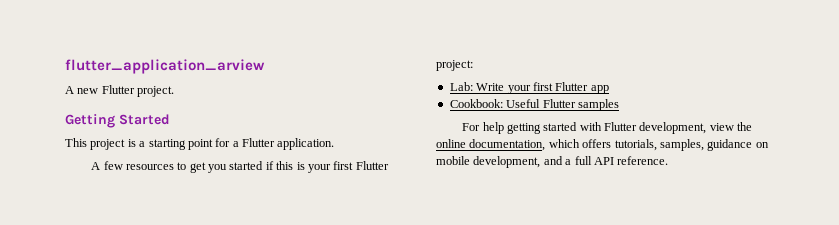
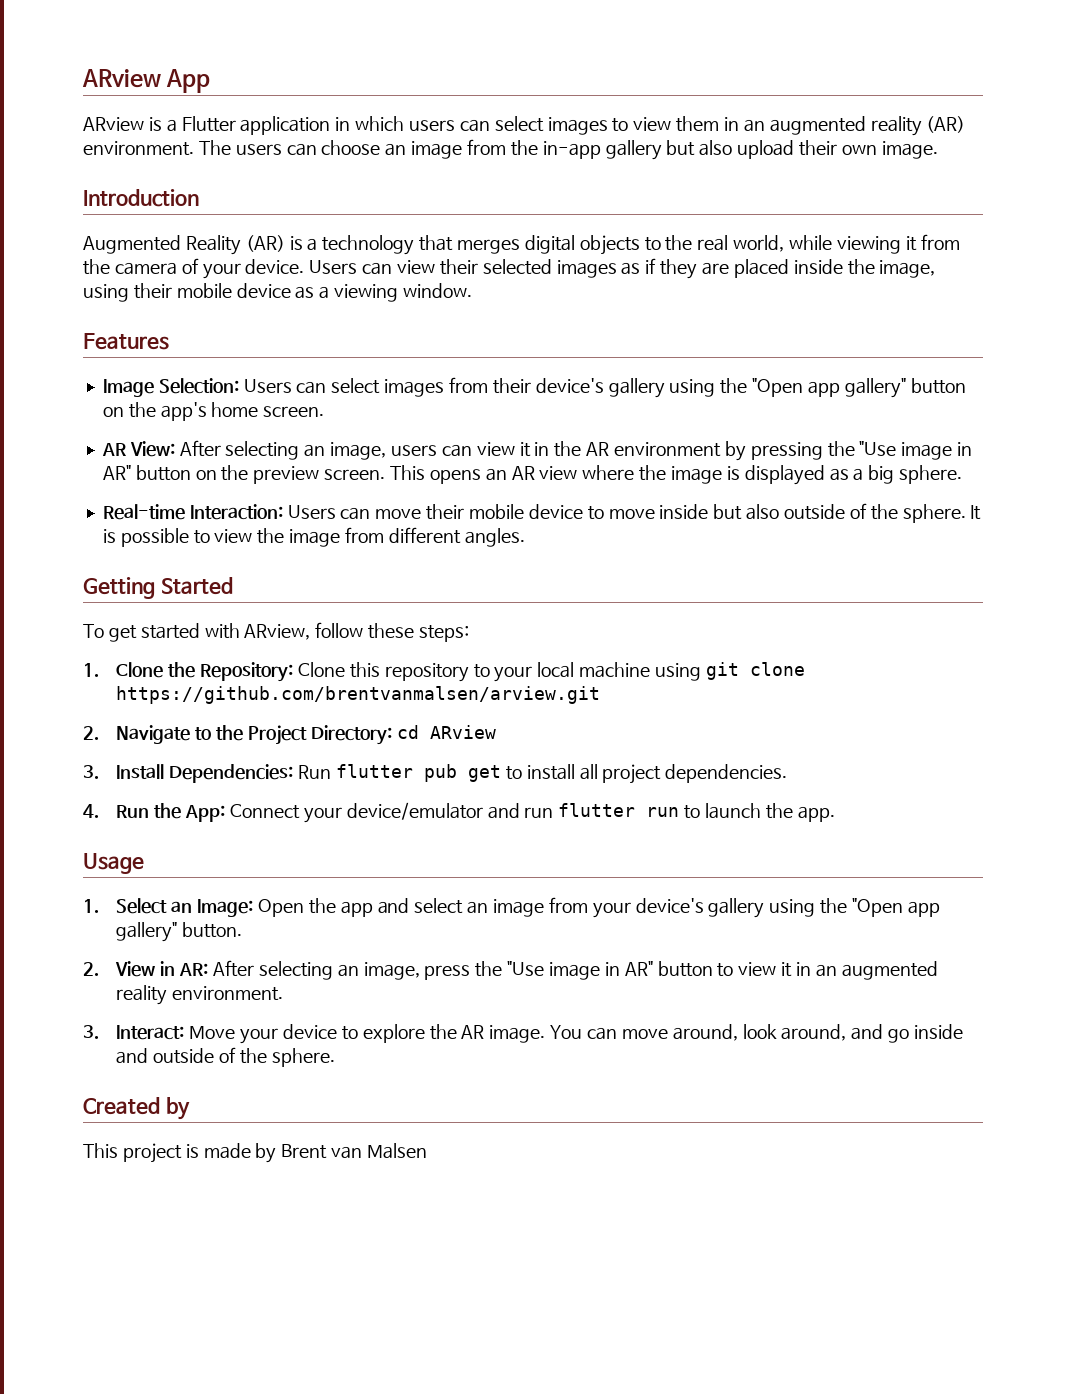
- flutter_application_arview
- A new Flutter project.
+ ARview App
+ ARview is a Flutter application in which users can select images to view them in an augmented reality (AR) environment. The users can choose an image from the in-app gallery but also upload their own image.
+ Introduction
+ Augmented Reality (AR) is a technology that merges digital objects to the real world, while viewing it from the camera of your device. Users can view their selected images as if they are placed inside the image, using their mobile device as a viewing window.
+ Features
+ Image Selection: Users can select images from their device's gallery using the "Open app gallery" button on the app's home screen.
+ AR View: After selecting an image, users can view it in the AR environment by pressing the "Use image in AR" button on the preview screen. This opens an AR view where the image is displayed as a big sphere.
+ Real-time Interaction: Users can move their mobile device to move inside but also outside of the sphere. It is possible to view the image from different angles.
  Getting Started
- This project is a starting point for a Flutter application.
- A few resources to get you started if this is your first Flutter project:
- Lab: Write your first Flutter app
- Cookbook: Useful Flutter samples
- For help getting started with Flutter development, view the online documentation, which offers tutorials, samples, guidance on mobile development, and a full API reference.
+ To get started with ARview, follow these steps:
+ 1. Clone the Repository: Clone this repository to your local machine using git clone https://github.com/brentvanmalsen/arview.git
+ 2. Navigate to the Project Directory: cd ARview
+ 3. Install Dependencies: Run flutter pub get to install all project dependencies.
+ 4. Run the App: Connect your device/emulator and run flutter run to launch the app.
+ Usage
+ 1. Select an Image: Open the app and select an image from your device's gallery using the "Open app gallery" button.
+ 2. View in AR: After selecting an image, press the "Use image in AR" button to view it in an augmented reality environment.
+ 3. Interact: Move your device to explore the AR image. You can move around, look around, and go inside and outside of the sphere.
+ Created by
+ This project is made by Brent van Malsen

